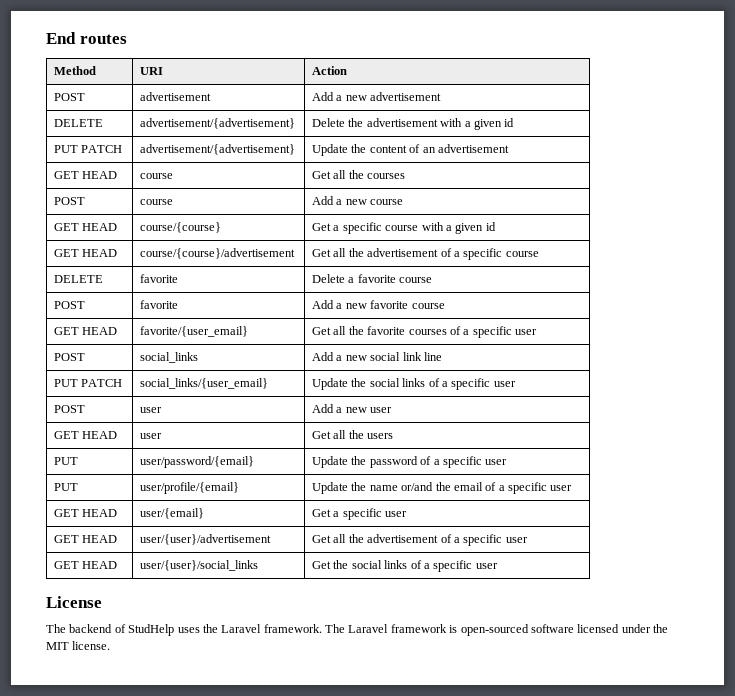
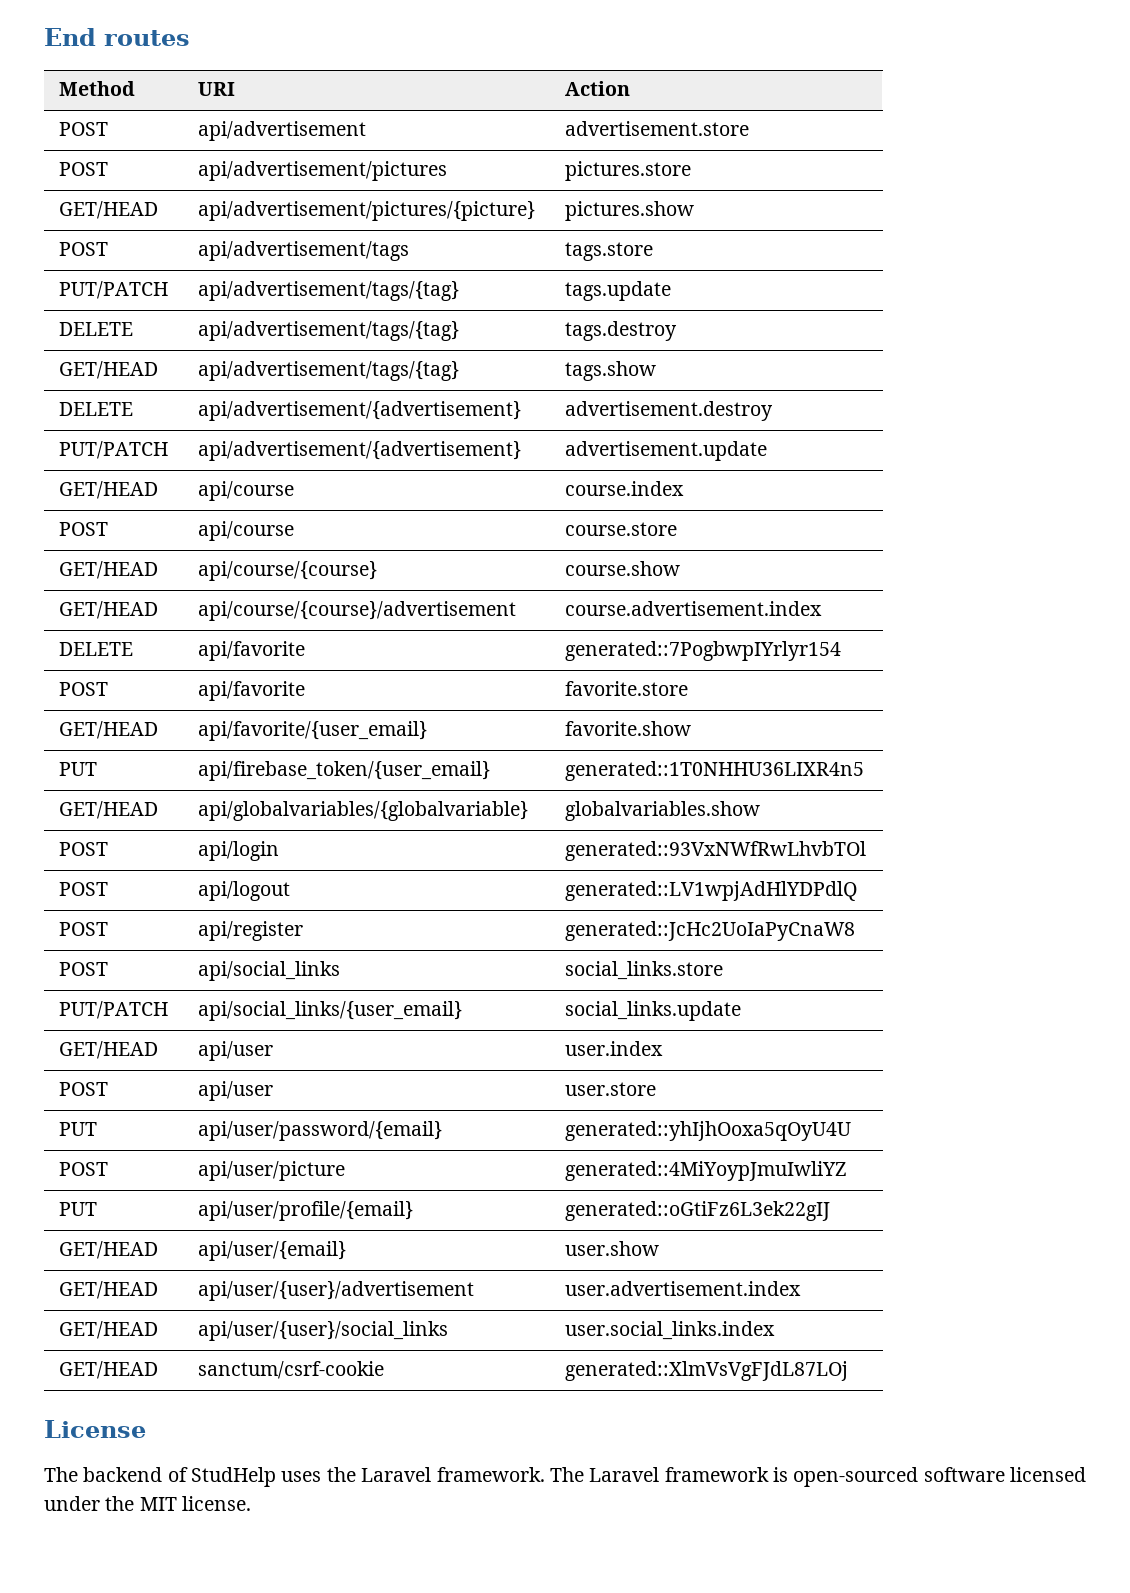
- POST | advertisement | Add a new advertisement
- DELETE | advertisement/{advertisement} | Delete the advertisement with a given id
- PUT PATCH | advertisement/{advertisement} | Update the content of an advertisement
- GET HEAD | course | Get all the courses
- POST | course | Add a new course
- GET HEAD | course/{course} | Get a specific course with a given id
- GET HEAD | course/{course}/advertisement | Get all the advertisement of a specific course
- DELETE | favorite | Delete a favorite course
- POST | favorite | Add a new favorite course
- GET HEAD | favorite/{user_email} | Get all the favorite courses of a specific user
- POST | social_links | Add a new social link line
- PUT PATCH | social_links/{user_email} | Update the social links of a specific user
- POST | user | Add a new user
- GET HEAD | user | Get all the users
- PUT | user/password/{email} | Update the password of a specific user
- PUT | user/profile/{email} | Update the name or/and the email of a specific user
- GET HEAD | user/{email} | Get a specific user
- GET HEAD | user/{user}/advertisement | Get all the advertisement of a specific user
- GET HEAD | user/{user}/social_links | Get the social links of a specific user
+ POST | api/advertisement | advertisement.store
+ POST | api/advertisement/pictures | pictures.store
+ GET/HEAD | api/advertisement/pictures/{picture} | pictures.show
+ POST | api/advertisement/tags | tags.store
+ PUT/PATCH | api/advertisement/tags/{tag} | tags.update
+ DELETE | api/advertisement/tags/{tag} | tags.destroy
+ GET/HEAD | api/advertisement/tags/{tag} | tags.show
+ DELETE | api/advertisement/{advertisement} | advertisement.destroy
+ PUT/PATCH | api/advertisement/{advertisement} | advertisement.update
+ GET/HEAD | api/course | course.index
+ POST | api/course | course.store
+ GET/HEAD | api/course/{course} | course.show
+ GET/HEAD | api/course/{course}/advertisement | course.advertisement.index
+ DELETE | api/favorite | generated::7PogbwpIYrlyr154
+ POST | api/favorite | favorite.store
+ GET/HEAD | api/favorite/{user_email} | favorite.show
+ PUT | api/firebase_token/{user_email} | generated::1T0NHHU36LIXR4n5
+ GET/HEAD | api/globalvariables/{globalvariable} | globalvariables.show
+ POST | api/login | generated::93VxNWfRwLhvbTOl
+ POST | api/logout | generated::LV1wpjAdHlYDPdlQ
+ POST | api/register | generated::JcHc2UoIaPyCnaW8
+ POST | api/social_links | social_links.store
+ PUT/PATCH | api/social_links/{user_email} | social_links.update
+ GET/HEAD | api/user | user.index
+ POST | api/user | user.store
+ PUT | api/user/password/{email} | generated::yhIjhOoxa5qOyU4U
+ POST | api/user/picture | generated::4MiYoypJmuIwliYZ
+ PUT | api/user/profile/{email} | generated::oGtiFz6L3ek22gIJ
+ GET/HEAD | api/user/{email} | user.show
+ GET/HEAD | api/user/{user}/advertisement | user.advertisement.index
+ GET/HEAD | api/user/{user}/social_links | user.social_links.index
+ GET/HEAD | sanctum/csrf-cookie | generated::XlmVsVgFJdL87LOj

